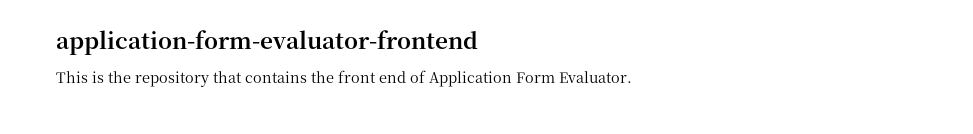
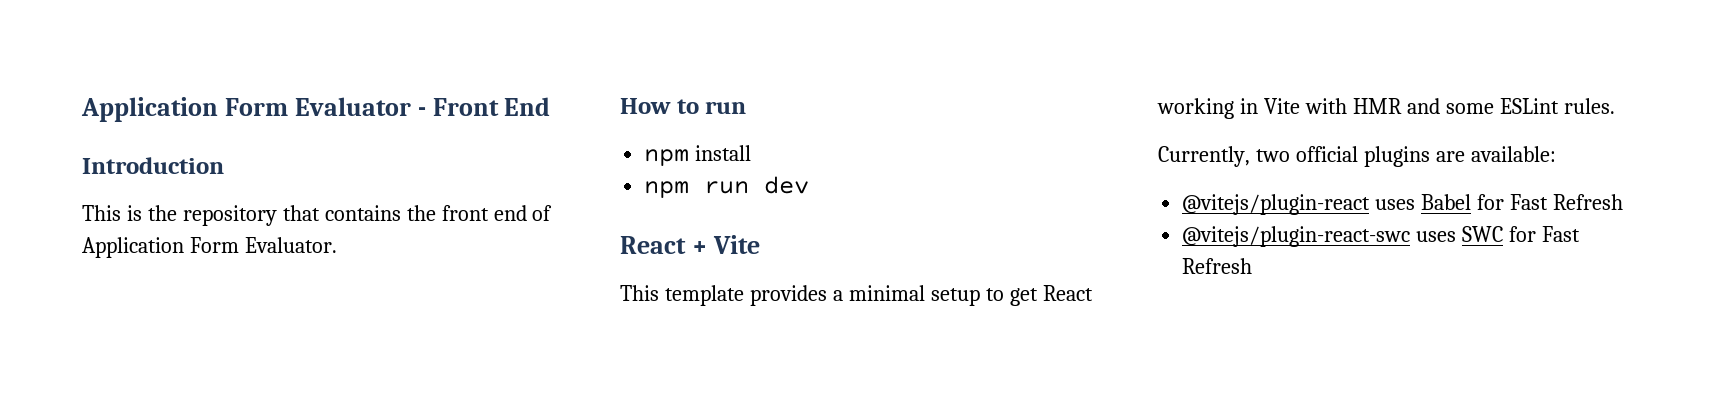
- application-form-evaluator-frontend
+ Application Form Evaluator - Front End
+ Introduction
+ How to run
+ npm install
+ npm run dev
+ React + Vite
+ This template provides a minimal setup to get React working in Vite with HMR and some ESLint rules.
+ Currently, two official plugins are available:
+ @vitejs/plugin-react uses Babel for Fast Refresh
+ @vitejs/plugin-react-swc uses SWC for Fast Refresh

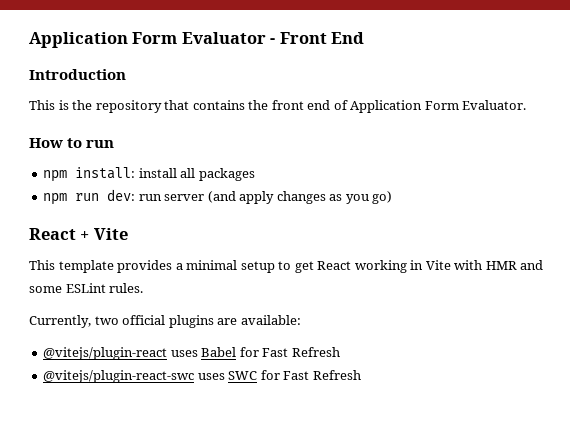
- npm install
+ npm install: install all packages
- npm run dev
+ npm run dev: run server (and apply changes as you go)

